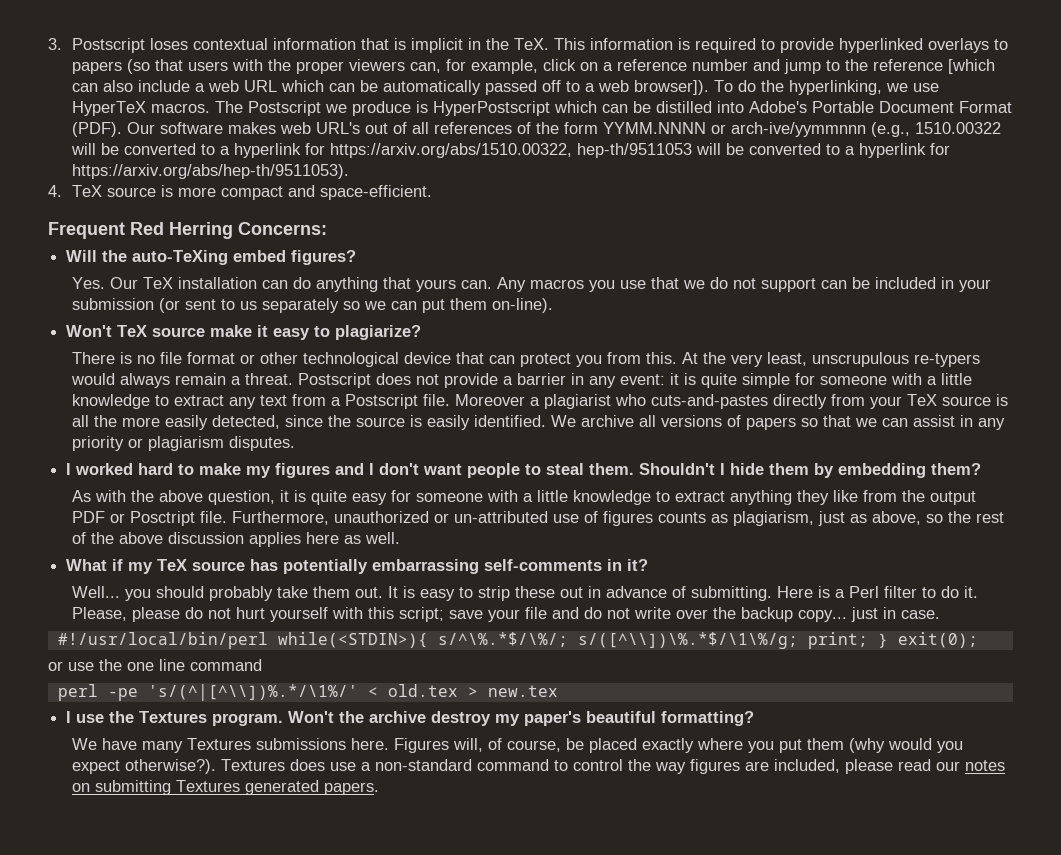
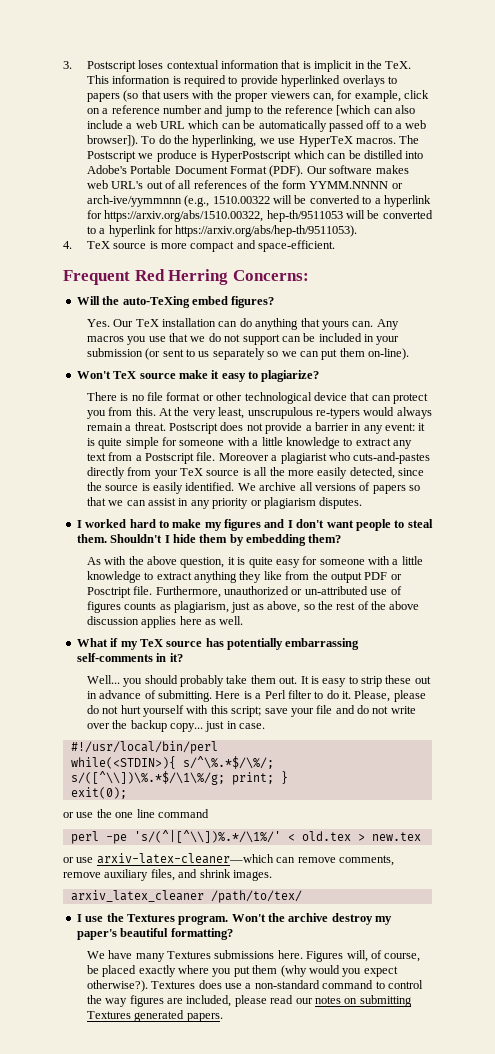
- #!/usr/local/bin/perl while(<STDIN>){ s/^\%.*$/\%/; s/([^\\])\%.*$/\1\%/g; print; } exit(0);
+ #!/usr/local/bin/perl
+ while(<STDIN>){ s/^\%.*$/\%/; s/([^\\])\%.*$/\1\%/g; print; }
+ exit(0);
+ or use arxiv-latex-cleaner—which can remove comments, remove auxiliary files, and shrink images.
+ arxiv_latex_cleaner /path/to/tex/

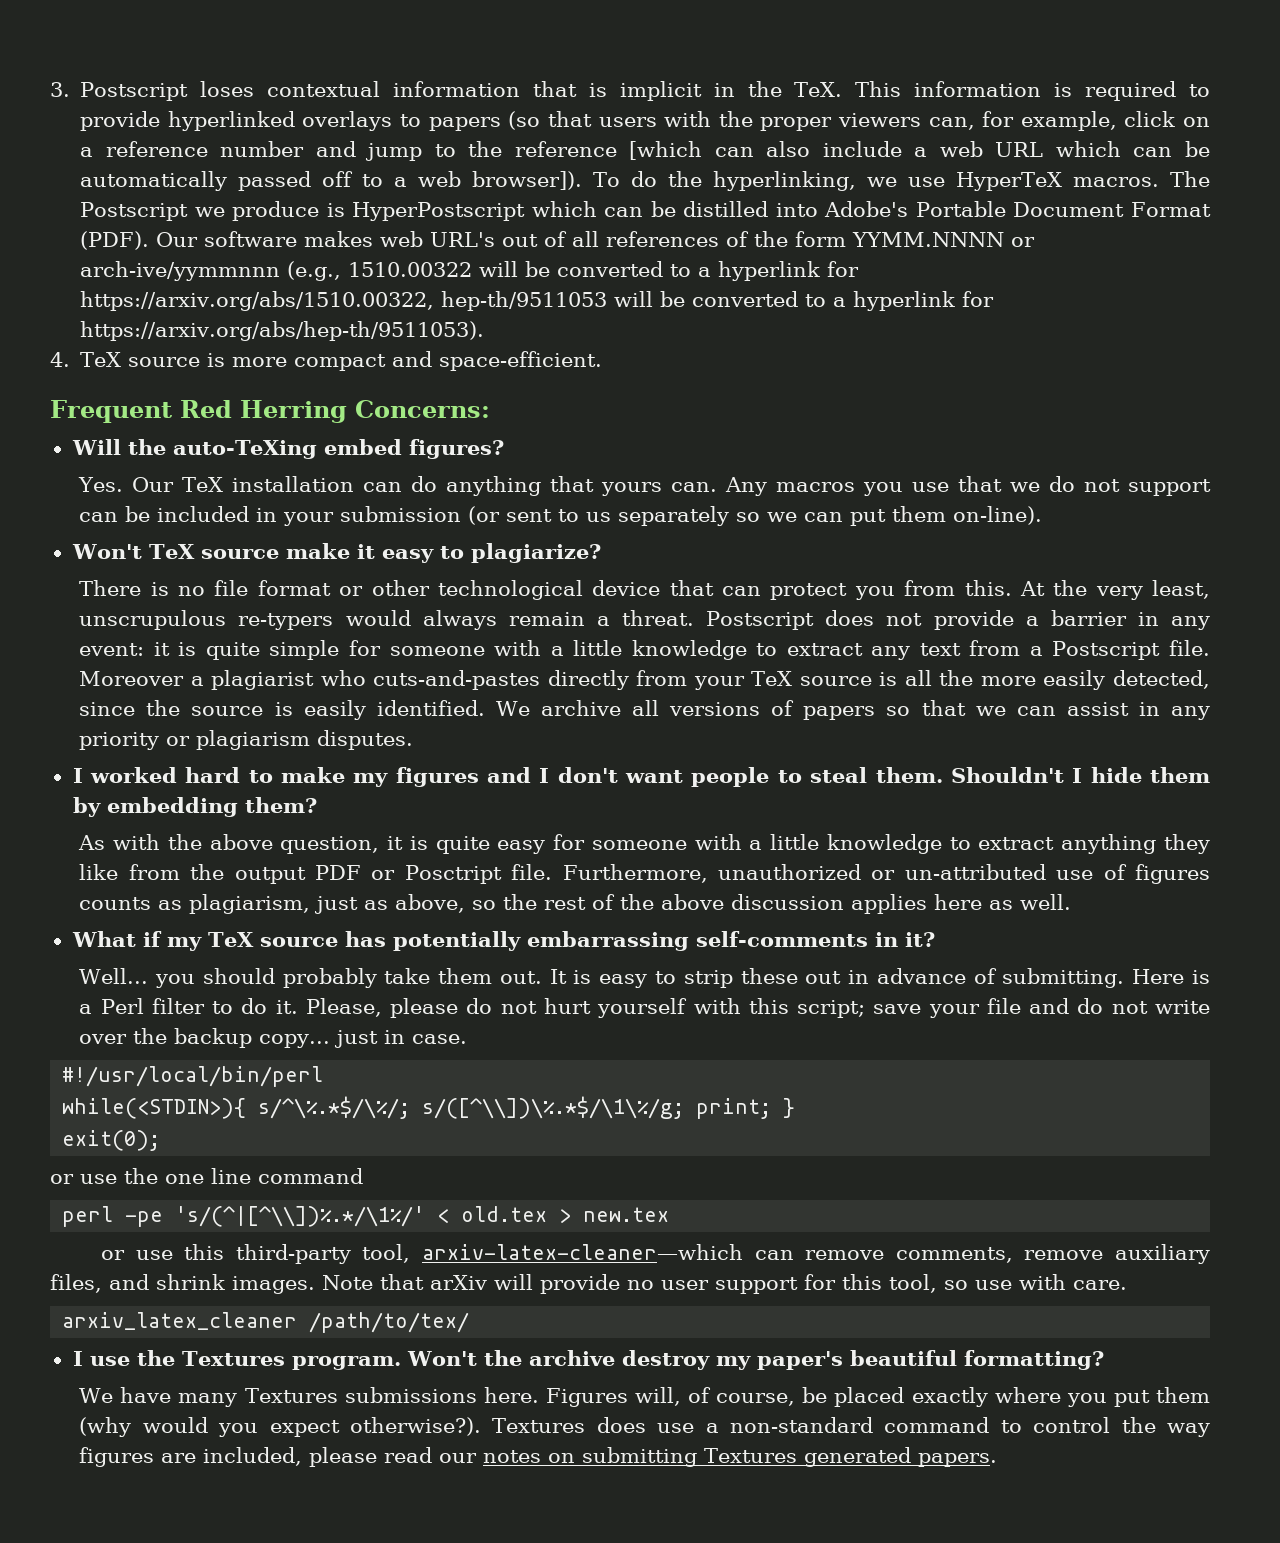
- or use arxiv-latex-cleaner—which can remove comments, remove auxiliary files, and shrink images.
+ or use this third-party tool, arxiv-latex-cleaner—which can remove comments, remove auxiliary files, and shrink images. Note that arXiv will provide no user support for this tool, so use with care.

